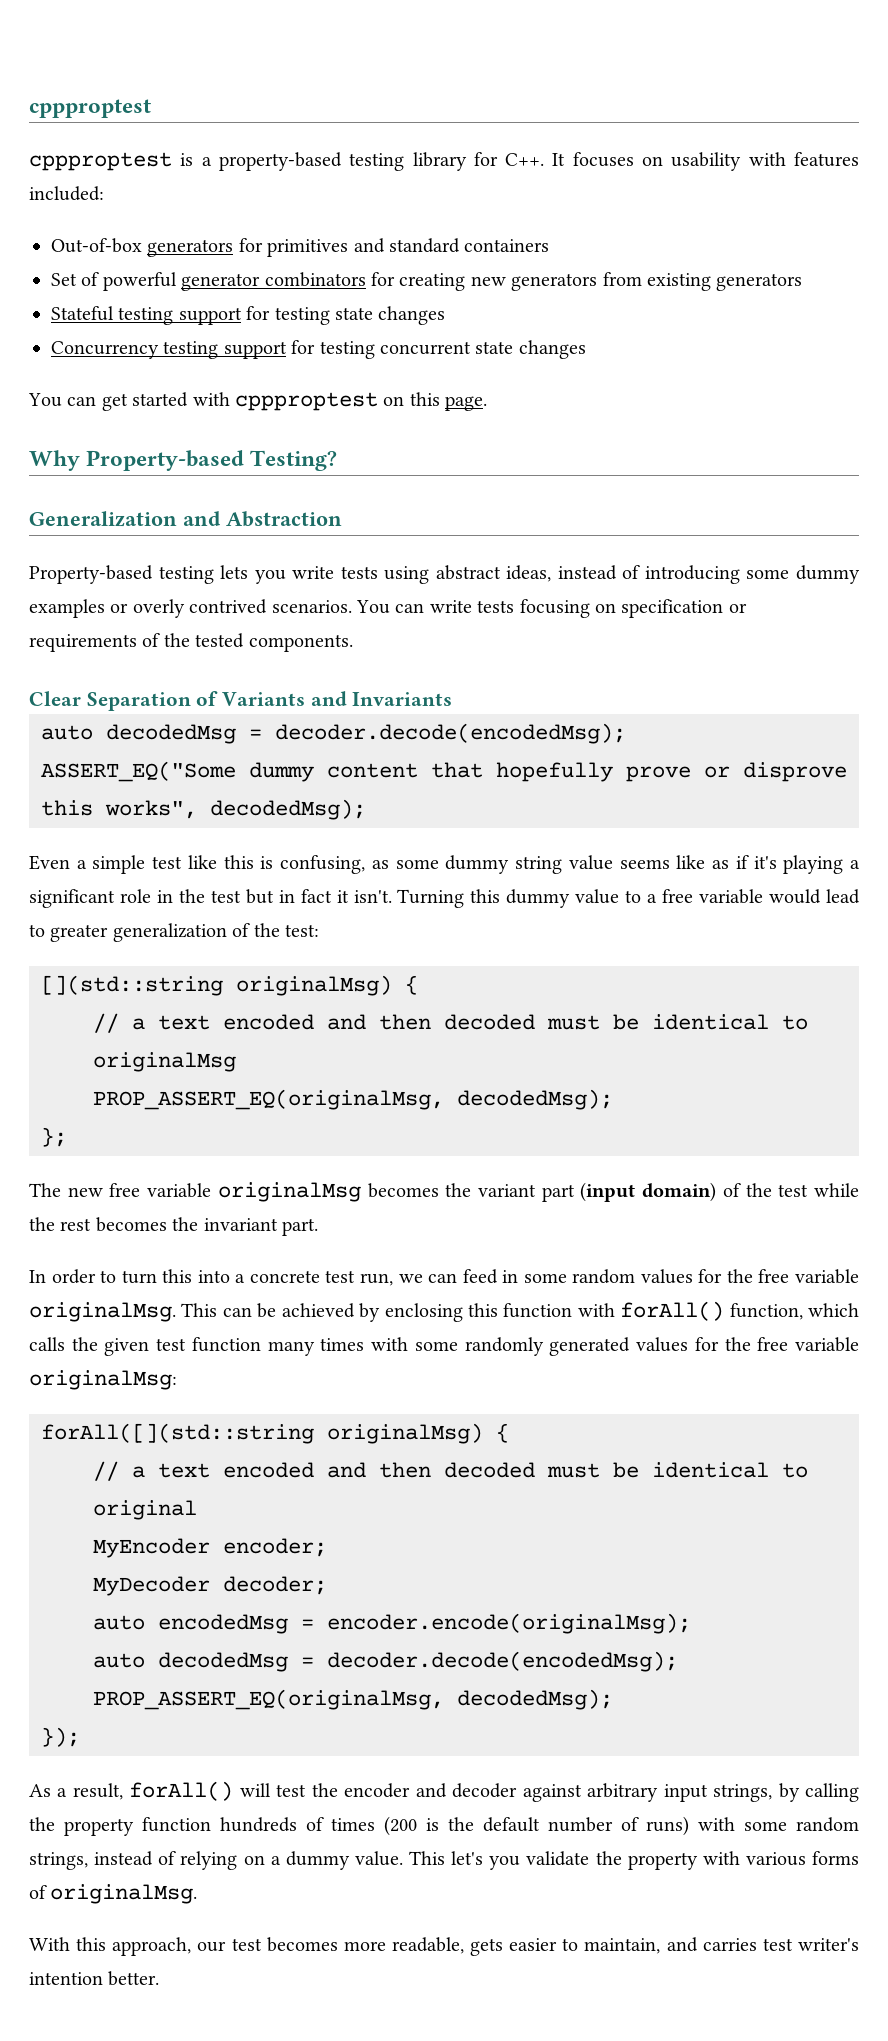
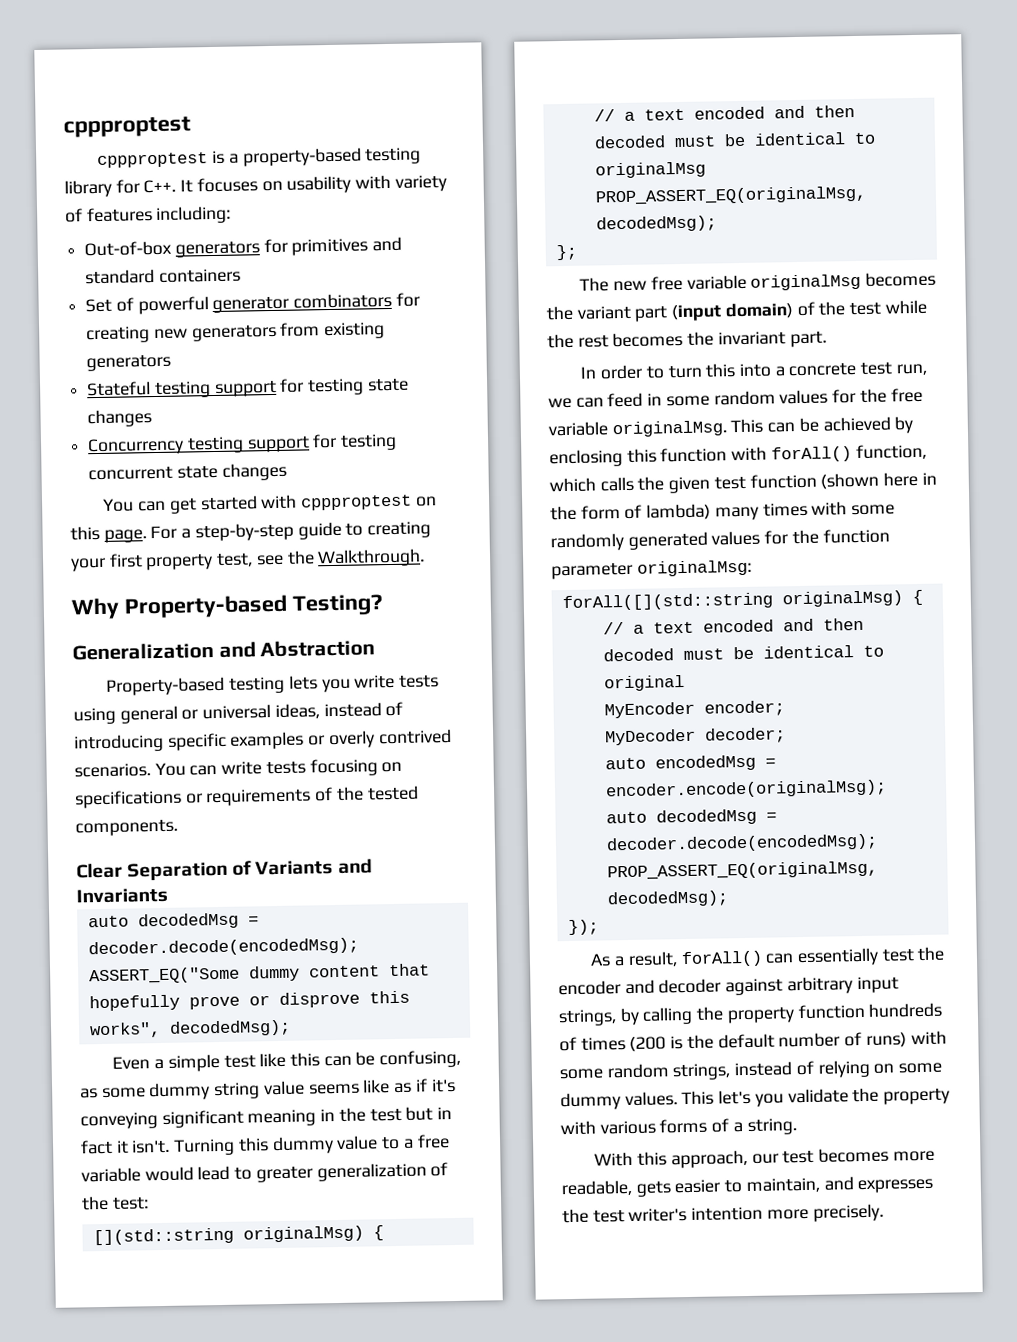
- cppproptest is a property-based testing library for C++. It focuses on usability with features included:
+ cppproptest is a property-based testing library for C++. It focuses on usability with variety of features including:
+ For a step-by-step guide to creating your first property test, see the Walkthrough.
- Property-based testing lets you write tests using abstract ideas, instead of introducing some dummy examples or overly contrived scenarios.
+ Property-based testing lets you write tests using general or universal ideas, instead of introducing specific examples or overly contrived scenarios.
- You can write tests focusing on specification or requirements of the tested components.
+ You can write tests focusing on specifications or requirements of the tested components.
- Even a simple test like this is confusing, as some dummy string value seems like as if it's playing a significant role in the test but in fact it isn't.
+ Even a simple test like this can be confusing, as some dummy string value seems like as if it's conveying significant meaning in the test but in fact it isn't.
- This can be achieved by enclosing this function with forAll() function, which calls the given test function many times with some randomly generated values for the free variable originalMsg:
+ This can be achieved by enclosing this function with forAll() function, which calls the given test function (shown here in the form of lambda) many times with some randomly generated values for the function parameter originalMsg:
- As a result, forAll() will test the encoder and decoder against arbitrary input strings, by calling the property function hundreds of times (200 is the default number of runs) with some random strings, instead of relying on a dummy value.
+ As a result, forAll() can essentially test the encoder and decoder against arbitrary input strings, by calling the property function hundreds of times (200 is the default number of runs) with some random strings, instead of relying on some dummy values.
- This let's you validate the property with various forms of originalMsg.
+ This let's you validate the property with various forms of a string.
- With this approach, our test becomes more readable, gets easier to maintain, and carries test writer's intention better.
+ With this approach, our test becomes more readable, gets easier to maintain, and expresses the test writer's intention more precisely.

